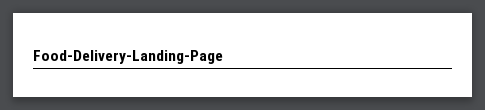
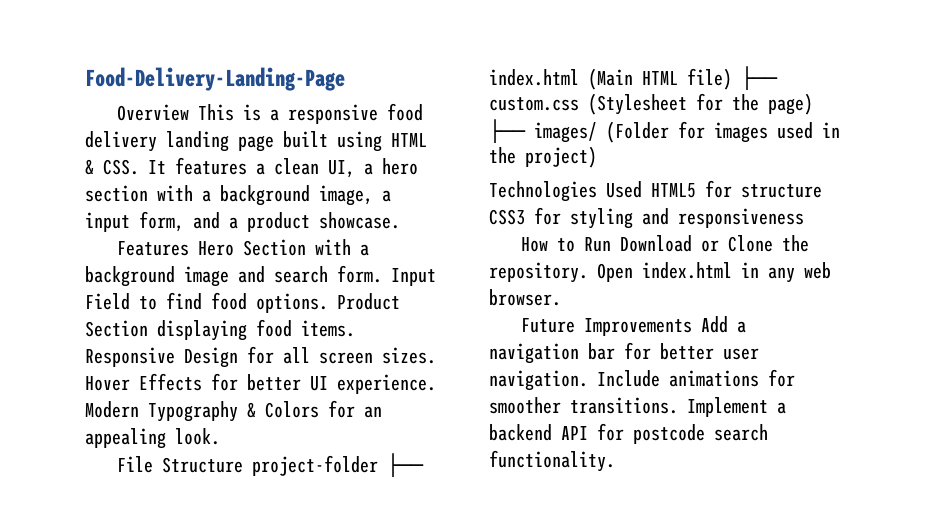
+ Overview This is a responsive food delivery landing page built using HTML & CSS. It features a clean UI, a hero section with a background image, a input form, and a product showcase.
+ Features Hero Section with a background image and search form. Input Field to find food options. Product Section displaying food items. Responsive Design for all screen sizes. Hover Effects for better UI experience. Modern Typography & Colors for an appealing look.
+ File Structure project-folder ├── index.html (Main HTML file) ├── custom.css (Stylesheet for the page) ├── images/ (Folder for images used in the project)
+ Technologies Used HTML5 for structure CSS3 for styling and responsiveness
+ How to Run Download or Clone the repository. Open index.html in any web browser.
+ Future Improvements Add a navigation bar for better user navigation. Include animations for smoother transitions. Implement a backend API for postcode search functionality.

